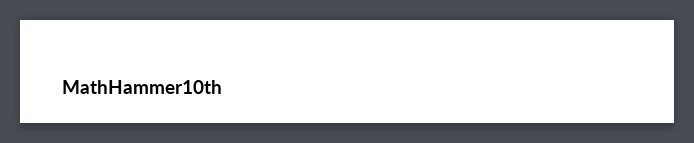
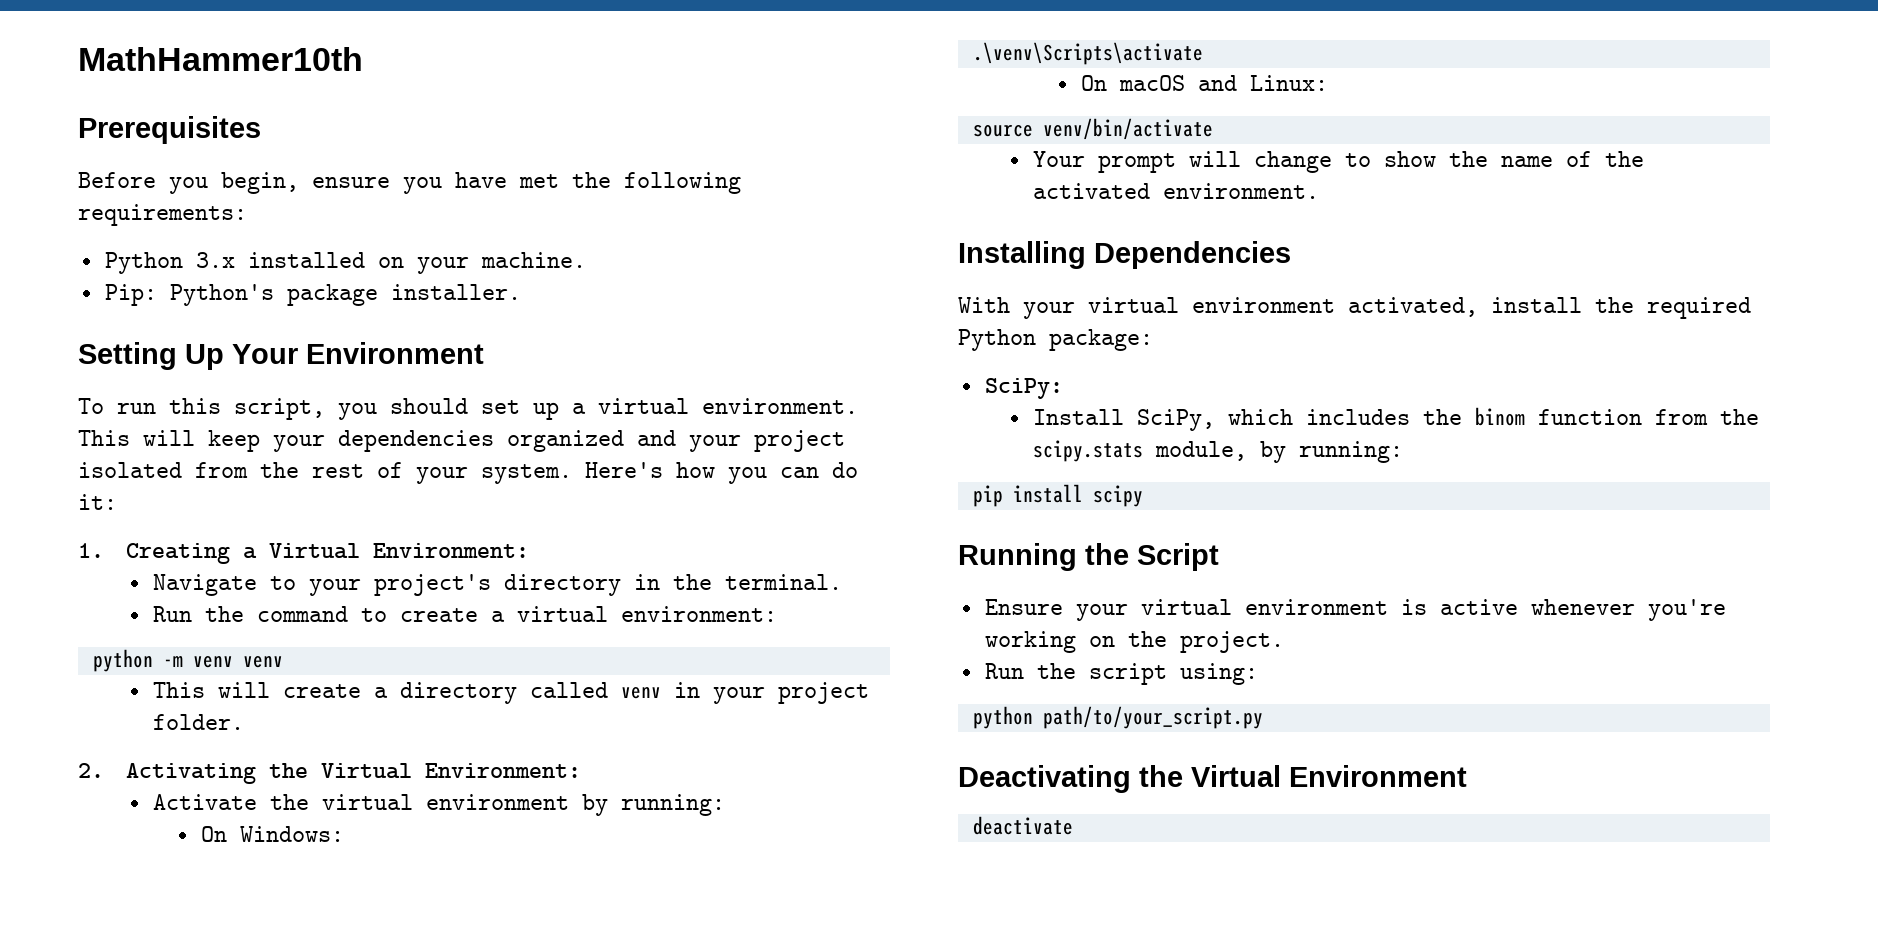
+ Prerequisites
+ Before you begin, ensure you have met the following requirements:
+ Python 3.x installed on your machine.
+ Pip: Python's package installer.
+ Setting Up Your Environment
+ To run this script, you should set up a virtual environment. This will keep your dependencies organized and your project isolated from the rest of your system. Here's how you can do it:
+ 1. Creating a Virtual Environment:
+ Navigate to your project's directory in the terminal.
+ Run the command to create a virtual environment:
+ python -m venv venv
+ This will create a directory called venv in your project folder.
+ 2. Activating the Virtual Environment:
+ Activate the virtual environment by running:
+ On Windows:
+ .\venv\Scripts\activate
+ On macOS and Linux:
+ source venv/bin/activate
+ Your prompt will change to show the name of the activated environment.
+ Installing Dependencies
+ With your virtual environment activated, install the required Python package:
+ SciPy:
+ Install SciPy, which includes the binom function from the scipy.stats module, by running:
+ pip install scipy
+ Running the Script
+ Ensure your virtual environment is active whenever you're working on the project.
+ Run the script using:
+ python path/to/your_script.py
+ Deactivating the Virtual Environment
+ deactivate

